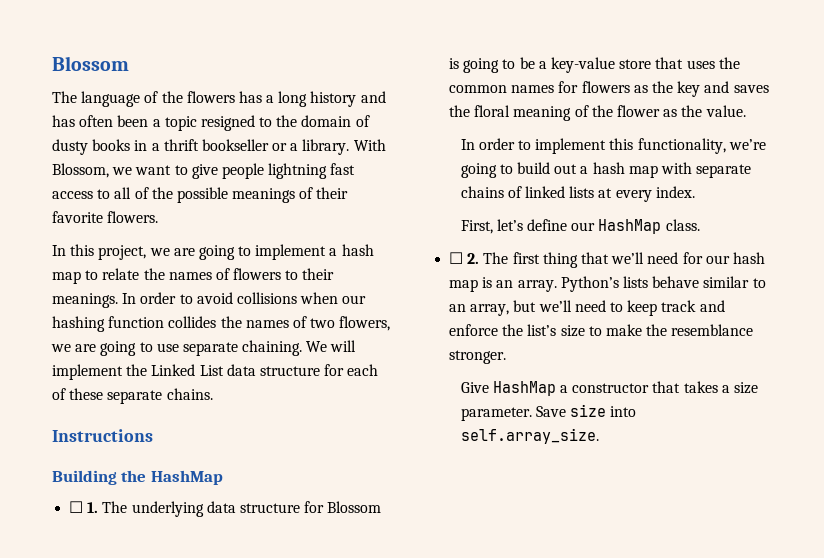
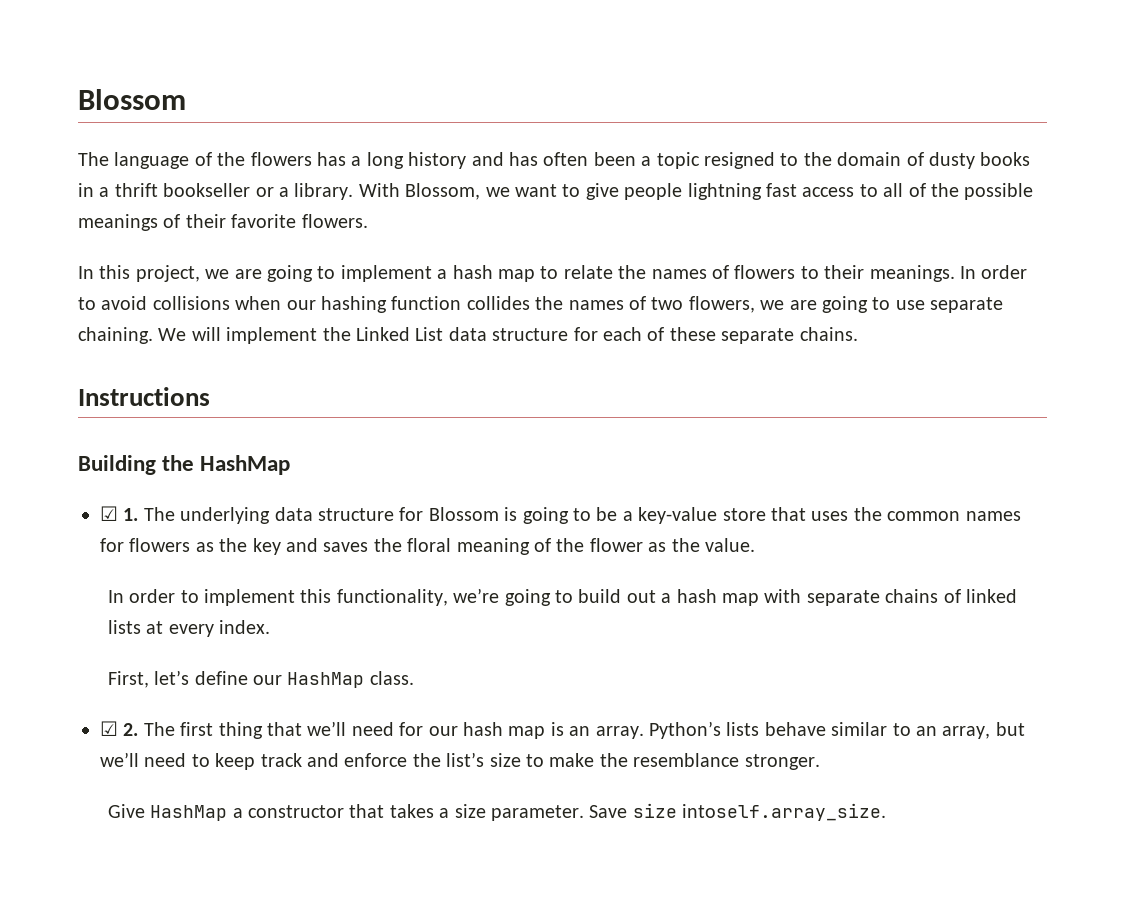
- ☐ 1. The underlying data structure for Blossom is going to be a key-value store that uses the common names for flowers as the key and saves the floral meaning of the flower as the value.
+ ☑ 1. The underlying data structure for Blossom is going to be a key-value store that uses the common names for flowers as the key and saves the floral meaning of the flower as the value.
- ☐ 2. The first thing that we’ll need for our hash map is an array.
+ ☑ 2. The first thing that we’ll need for our hash map is an array.
- Save size into self.array_size.
+ Save size intoself.array_size.

